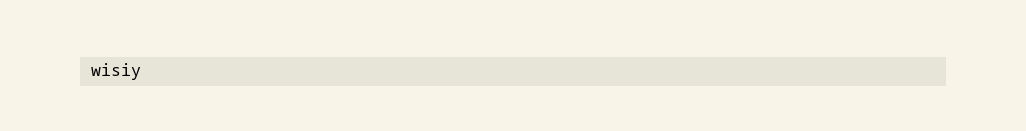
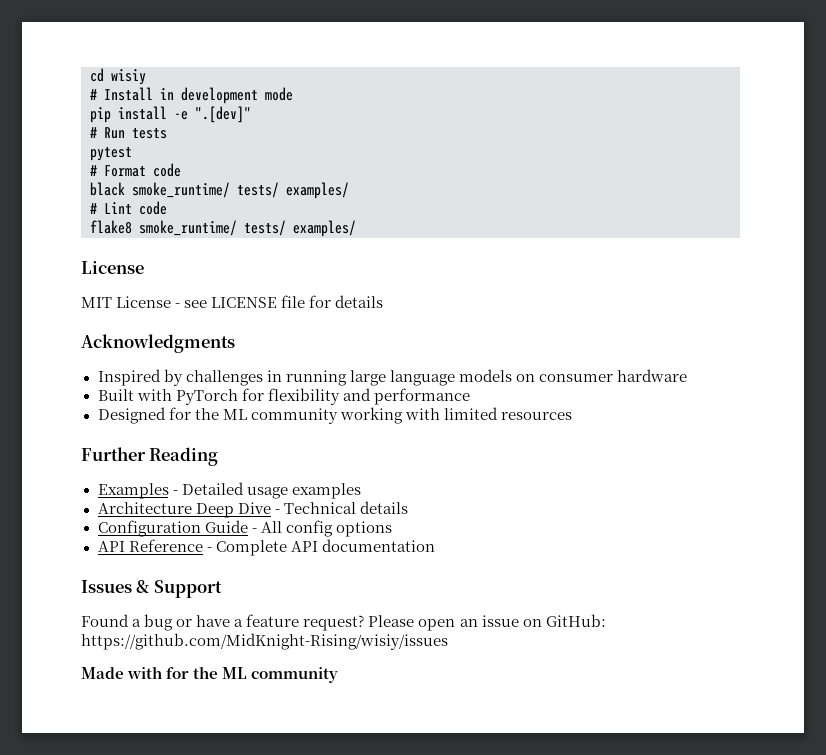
- wisiy
+ cd wisiy
+ # Install in development mode
+ pip install -e ".[dev]"
+ # Run tests
+ pytest
+ # Format code
+ black smoke_runtime/ tests/ examples/
+ # Lint code
+ flake8 smoke_runtime/ tests/ examples/
+ License
+ MIT License - see LICENSE file for details
+ Acknowledgments
+ Inspired by challenges in running large language models on consumer hardware
+ Built with PyTorch for flexibility and performance
+ Designed for the ML community working with limited resources
+ Further Reading
+ Examples - Detailed usage examples
+ Architecture Deep Dive - Technical details
+ Configuration Guide - All config options
+ API Reference - Complete API documentation
+ Issues & Support
+ Found a bug or have a feature request? Please open an issue on GitHub: https://github.com/MidKnight-Rising/wisiy/issues
+ Made with for the ML community

